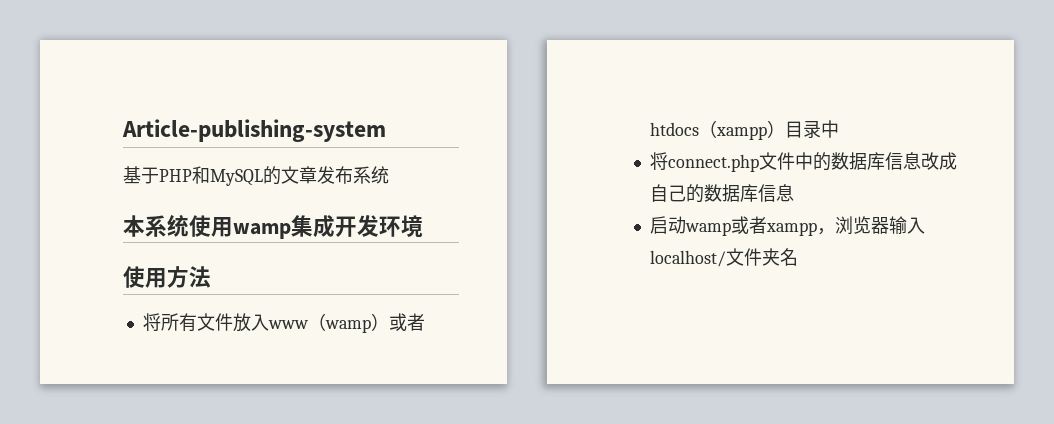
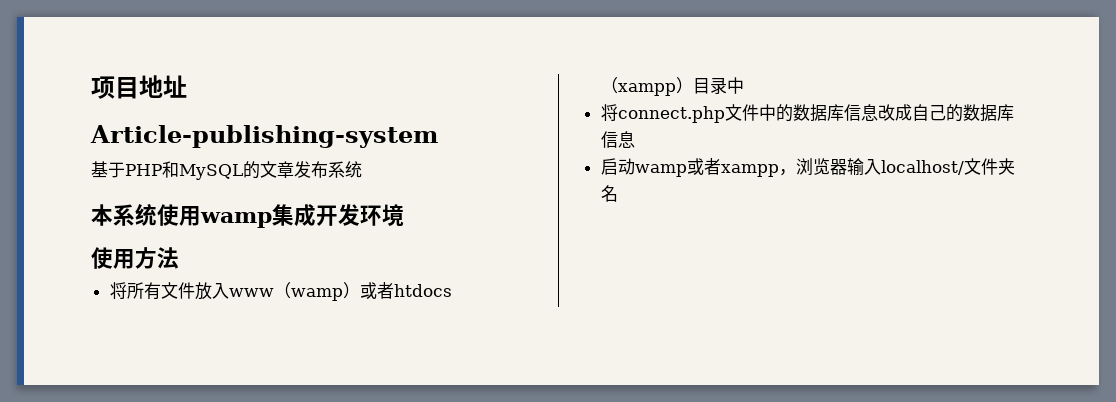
+ 项目地址

